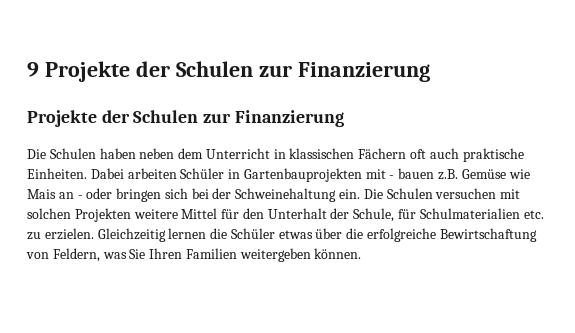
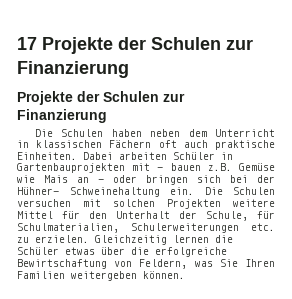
- 9 Projekte der Schulen zur Finanzierung
+ 17 Projekte der Schulen zur Finanzierung
- Dabei arbeiten Schüler in Gartenbauprojekten mit - bauen z.B. Gemüse wie Mais an - oder bringen sich bei der Schweinehaltung ein.
+ Dabei arbeiten Schüler in Gartenbauprojekten mit - bauen z.B. Gemüse wie Mais an - oder bringen sich bei der Hühner- Schweinehaltung ein.
- Die Schulen versuchen mit solchen Projekten weitere Mittel für den Unterhalt der Schule, für Schulmaterialien etc. zu erzielen.
+ Die Schulen versuchen mit solchen Projekten weitere Mittel für den Unterhalt der Schule, für Schulmaterialien, Schulerweiterungen etc. zu erzielen.

